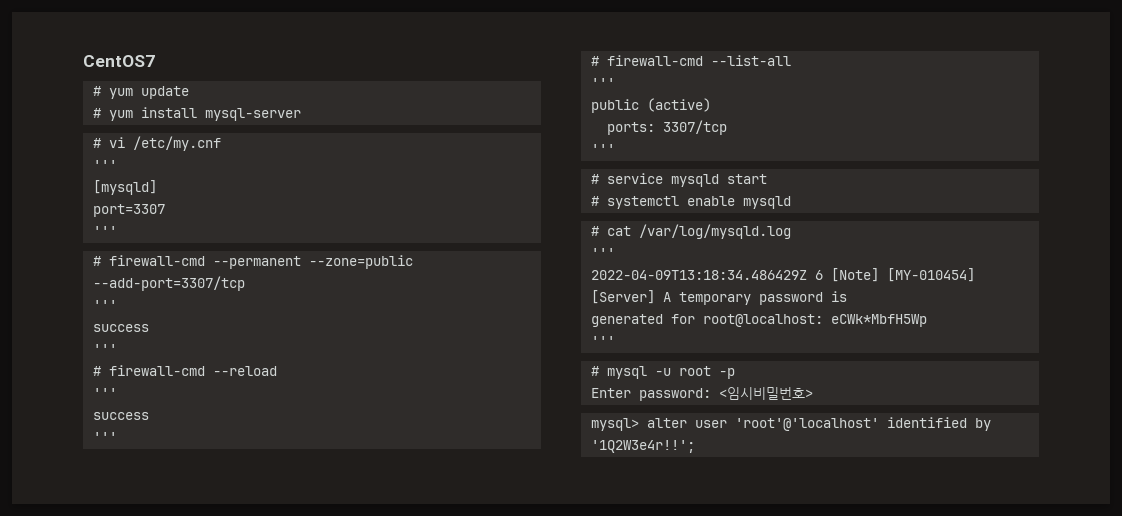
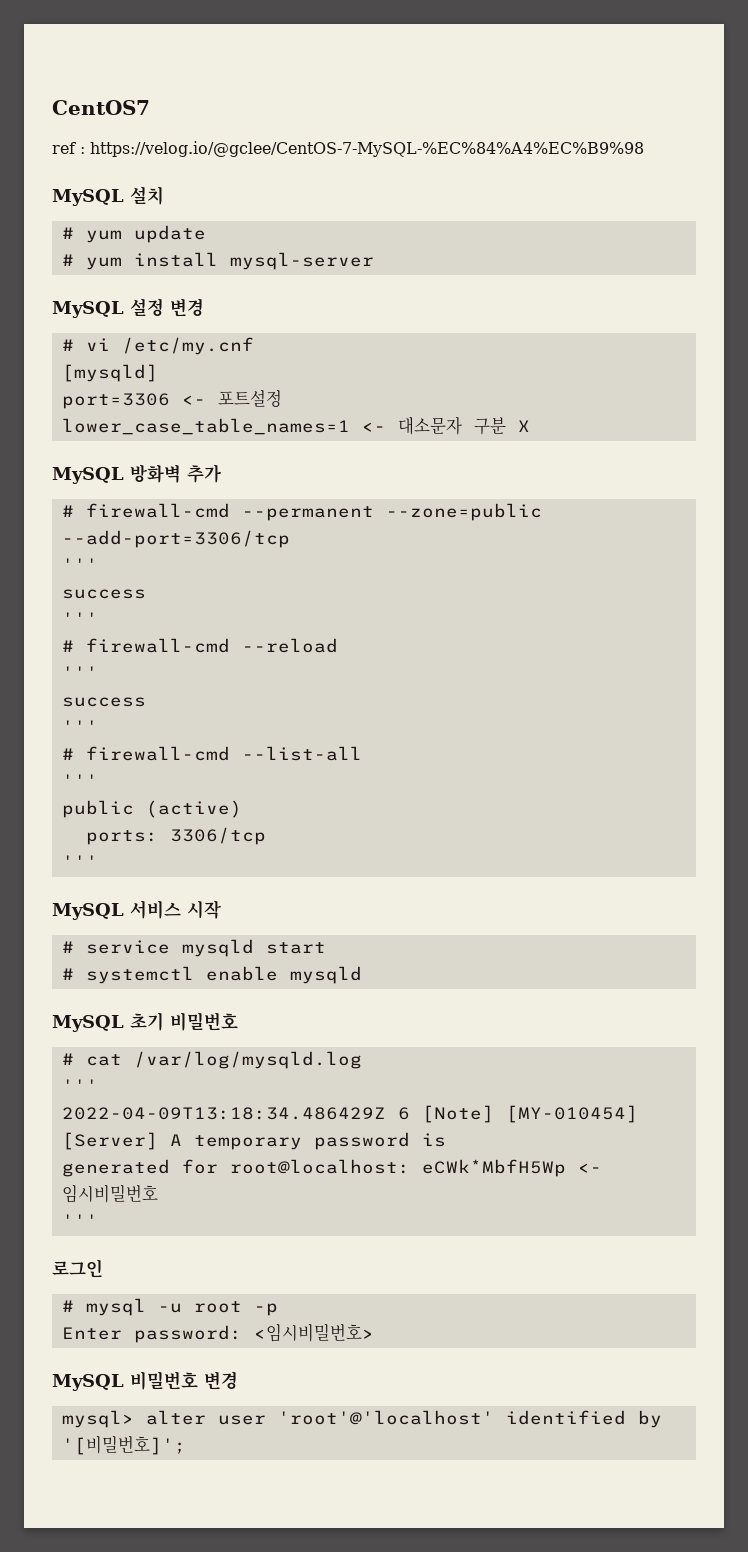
+ ref : https://velog.io/@gclee/CentOS-7-MySQL-%EC%84%A4%EC%B9%98
+ MySQL 설치
+ MySQL 설정 변경
  # vi /etc/my.cnf
- '''
- port=3307
- '''
+ port=3306 <- 포트설정
+ lower_case_table_names=1 <- 대소문자 구분 X
+ MySQL 방화벽 추가
- # firewall-cmd --permanent --zone=public --add-port=3307/tcp
+ # firewall-cmd --permanent --zone=public --add-port=3306/tcp
- ports: 3307/tcp
+ ports: 3306/tcp
  '''
+ MySQL 서비스 시작
+ MySQL 초기 비밀번호
- generated for root@localhost: eCWk*MbfH5Wp
+ generated for root@localhost: eCWk*MbfH5Wp <- 임시비밀번호
  '''
+ 로그인
+ MySQL 비밀번호 변경
- mysql> alter user 'root'@'localhost' identified by '1Q2W3e4r!!';
+ mysql> alter user 'root'@'localhost' identified by '[비밀번호]';

